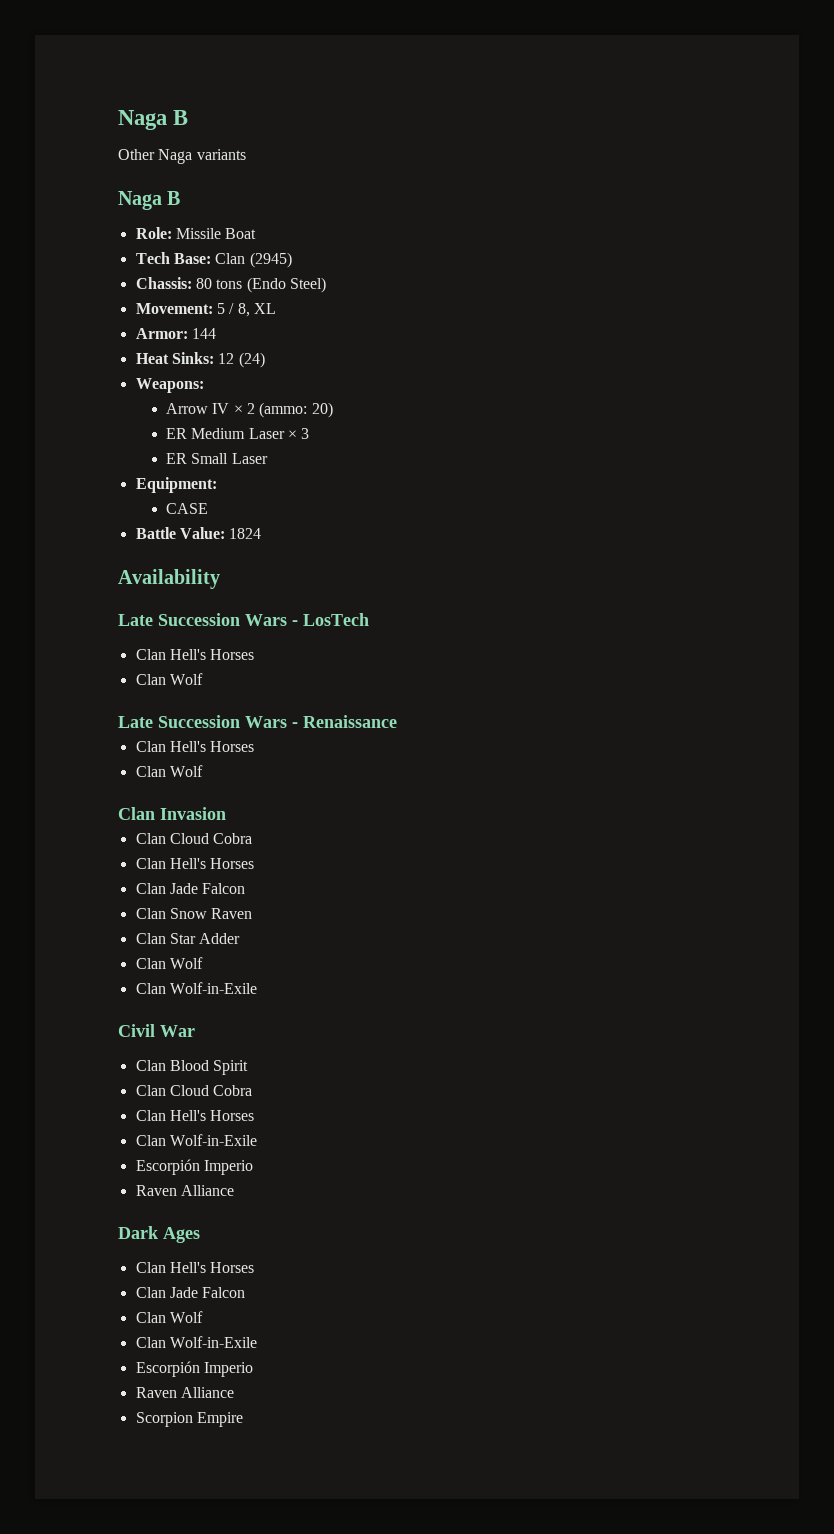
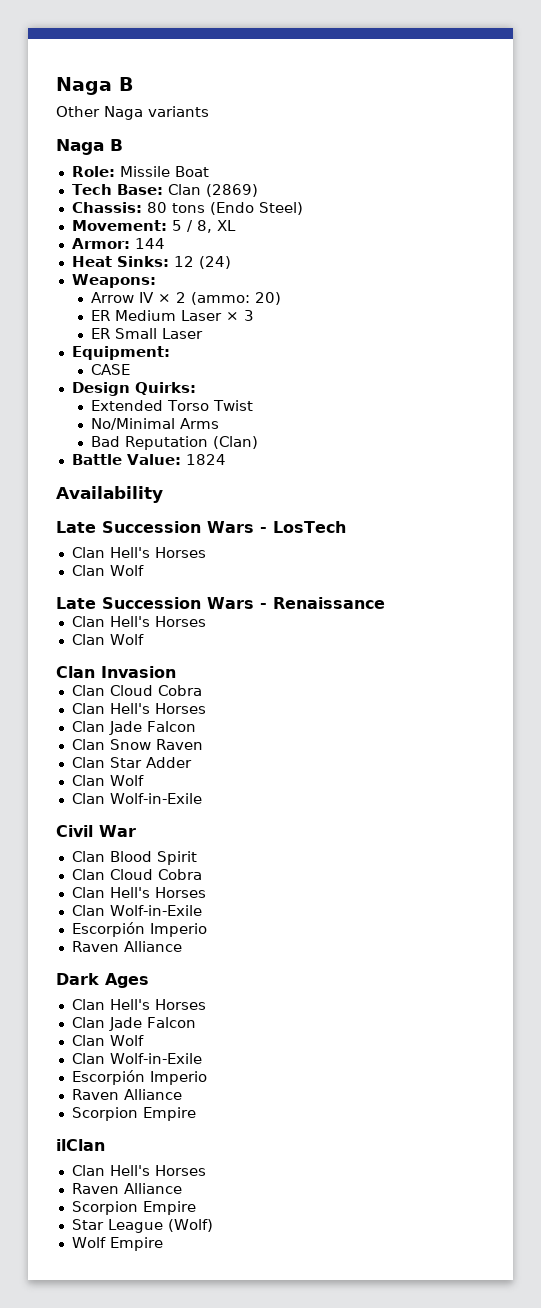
- Tech Base: Clan (2945)
+ Tech Base: Clan (2869)
+ Design Quirks:
+ Extended Torso Twist
+ No/Minimal Arms
+ Bad Reputation (Clan)
+ ilClan
+ Clan Hell's Horses
+ Raven Alliance
+ Scorpion Empire
+ Star League (Wolf)
+ Wolf Empire

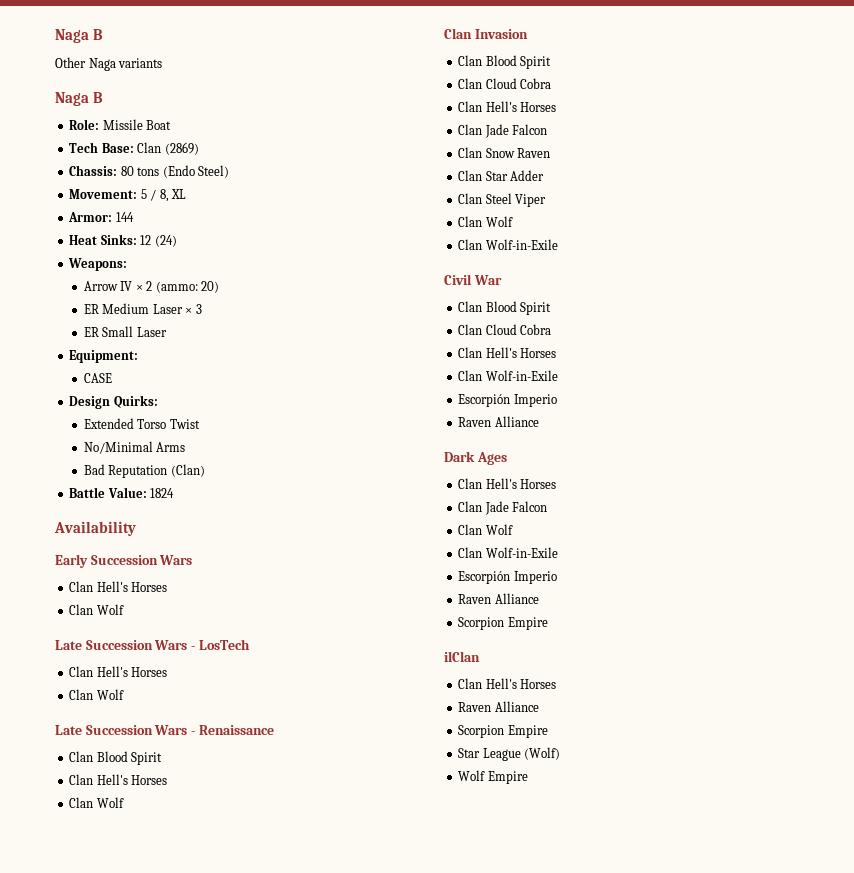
+ Early Succession Wars
+ Clan Hell's Horses
+ Clan Wolf
  Late Succession Wars - Renaissance
+ Clan Blood Spirit
  Clan Invasion
+ Clan Blood Spirit
+ Clan Steel Viper

